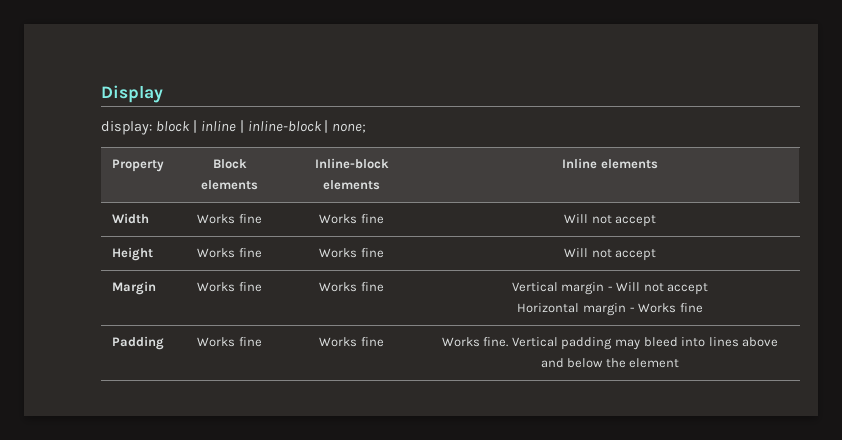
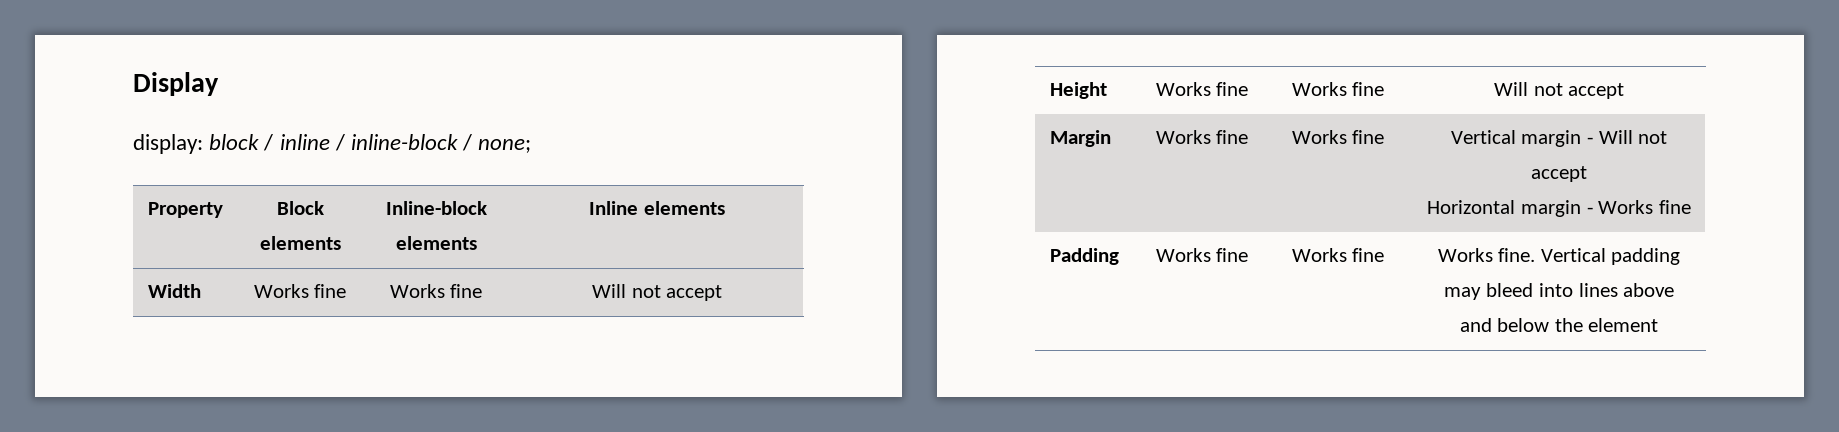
- display: block | inline | inline-block | none;
+ display: block / inline / inline-block / none;

